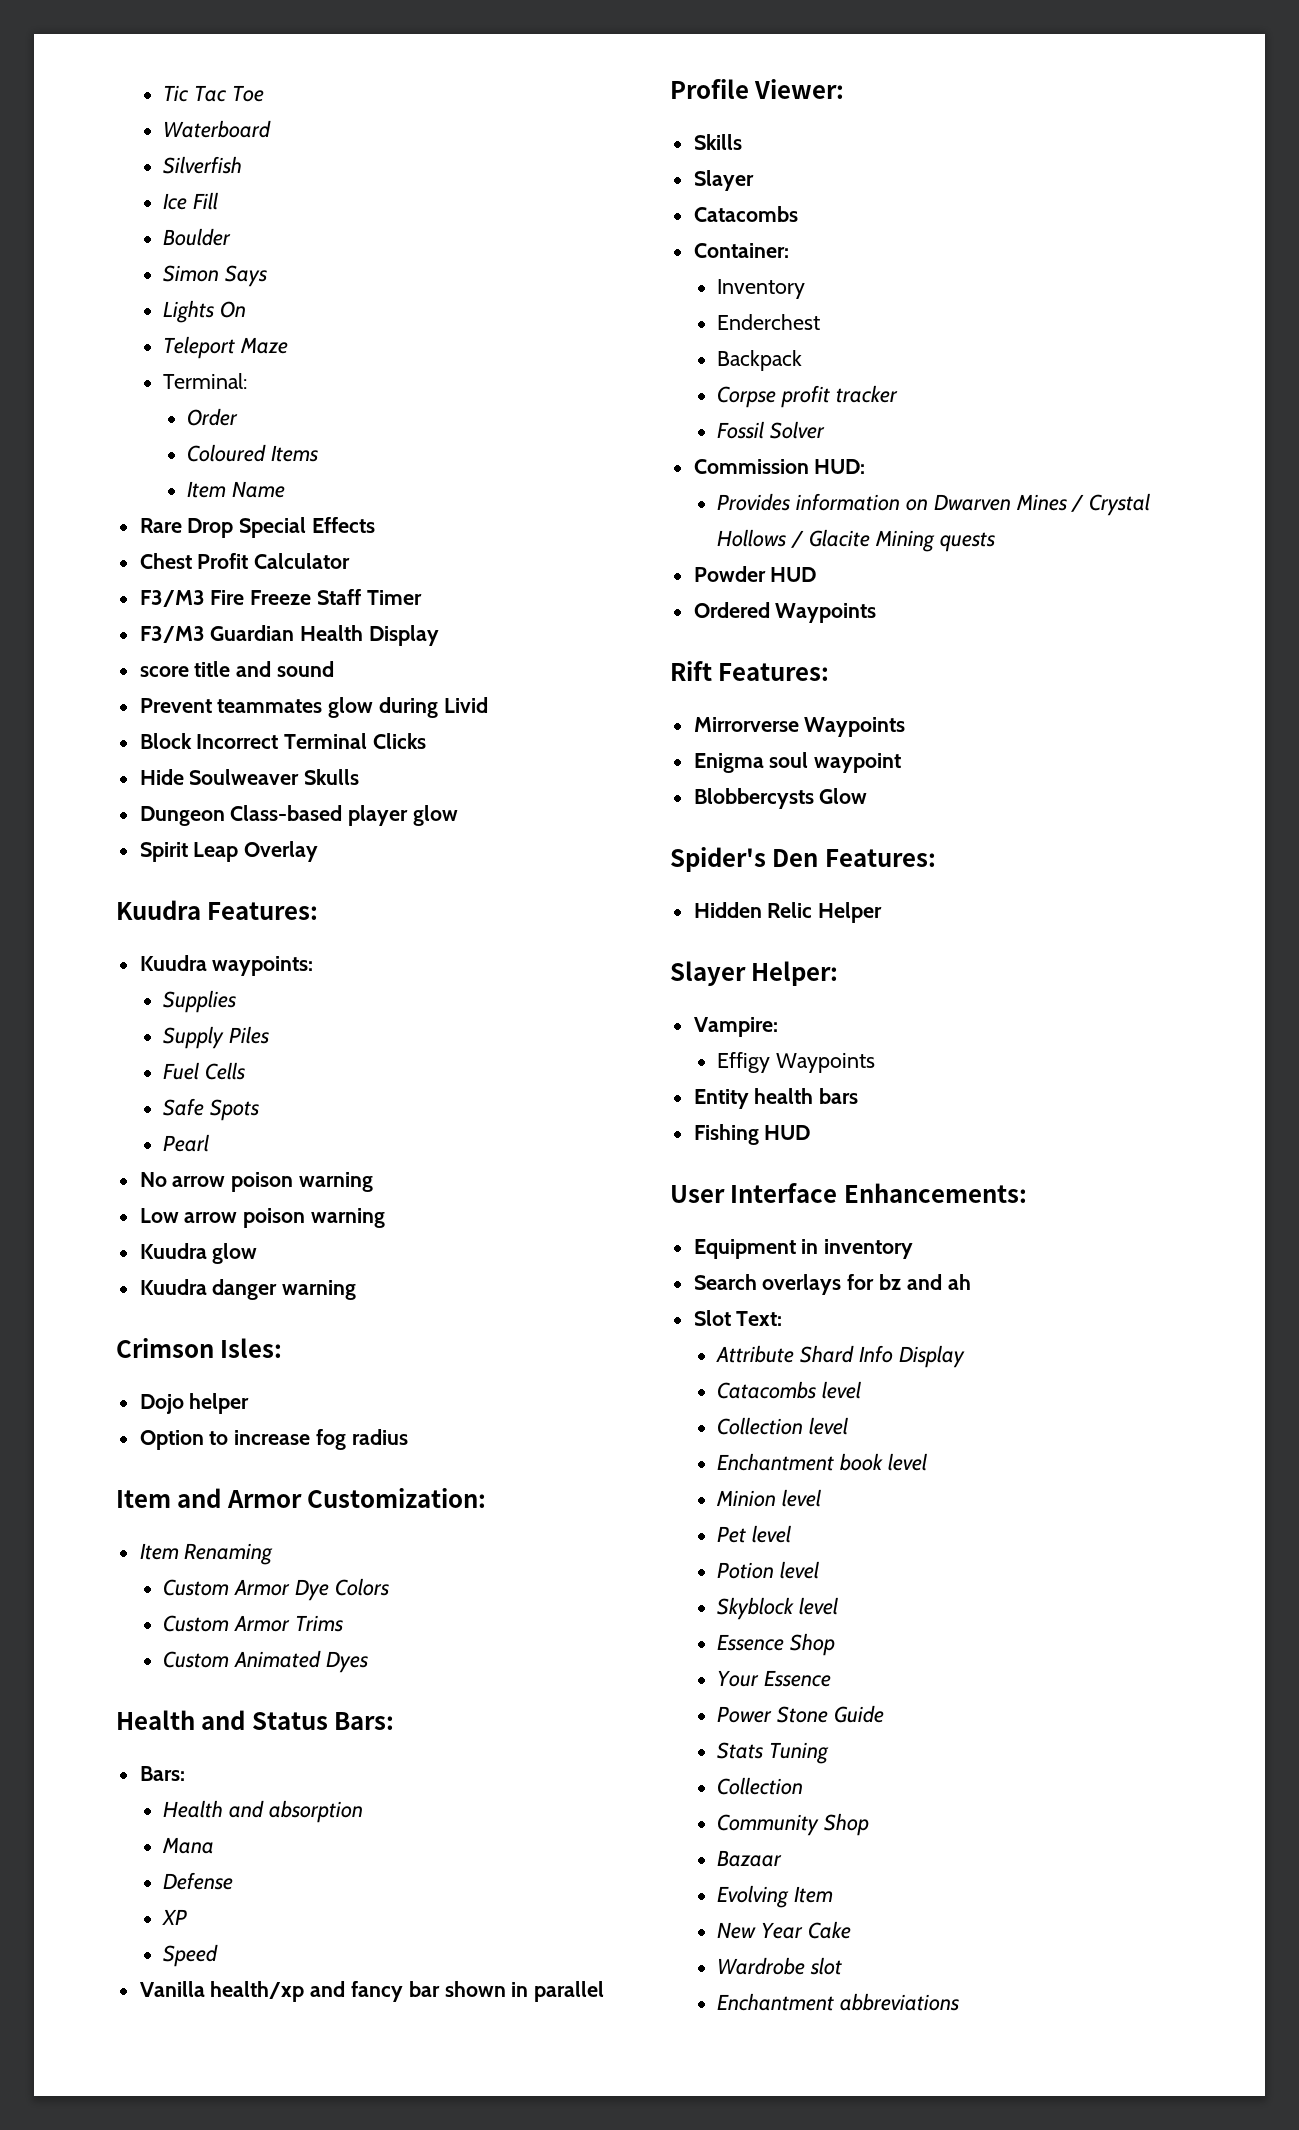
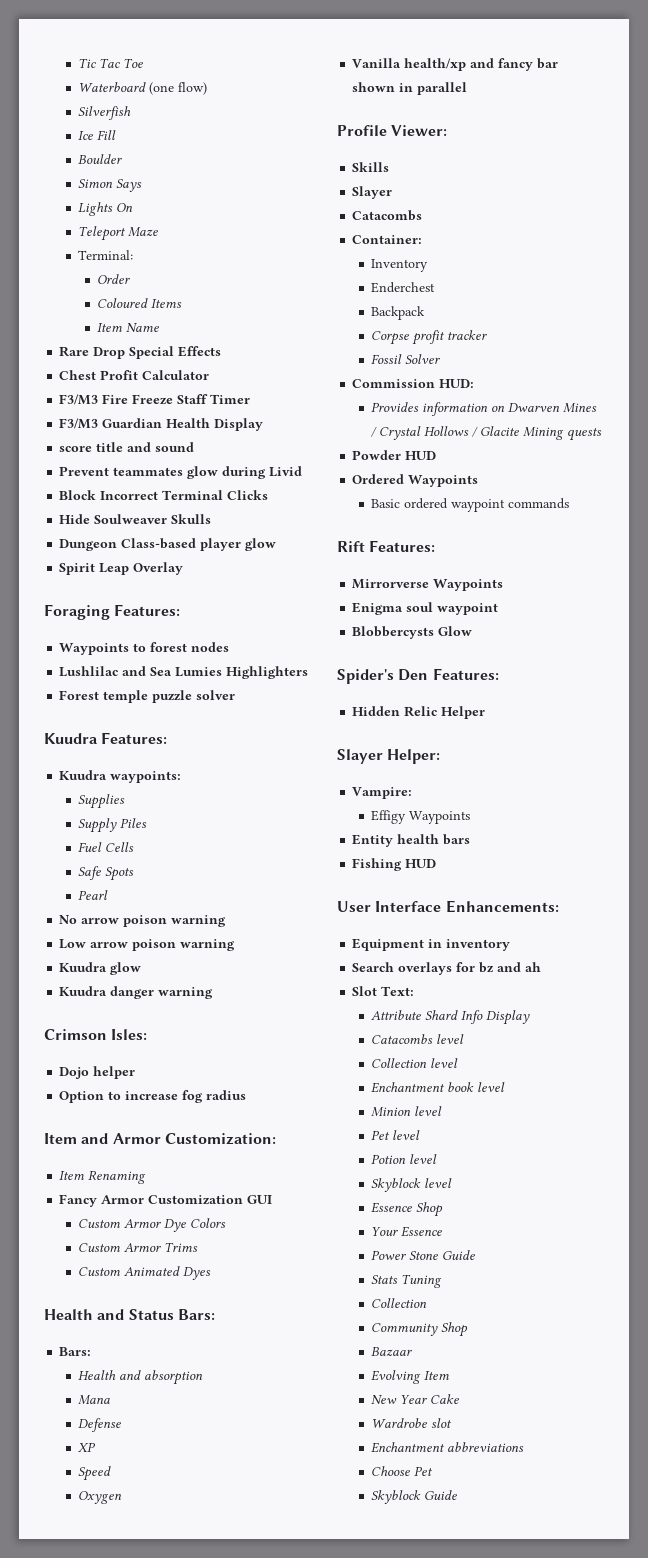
- Waterboard
+ Waterboard (one flow)
+ Foraging Features:
+ Waypoints to forest nodes
+ Lushlilac and Sea Lumies Highlighters
+ Forest temple puzzle solver
+ Fancy Armor Customization GUI
+ Oxygen
+ Basic ordered waypoint commands
+ Choose Pet
+ Skyblock Guide

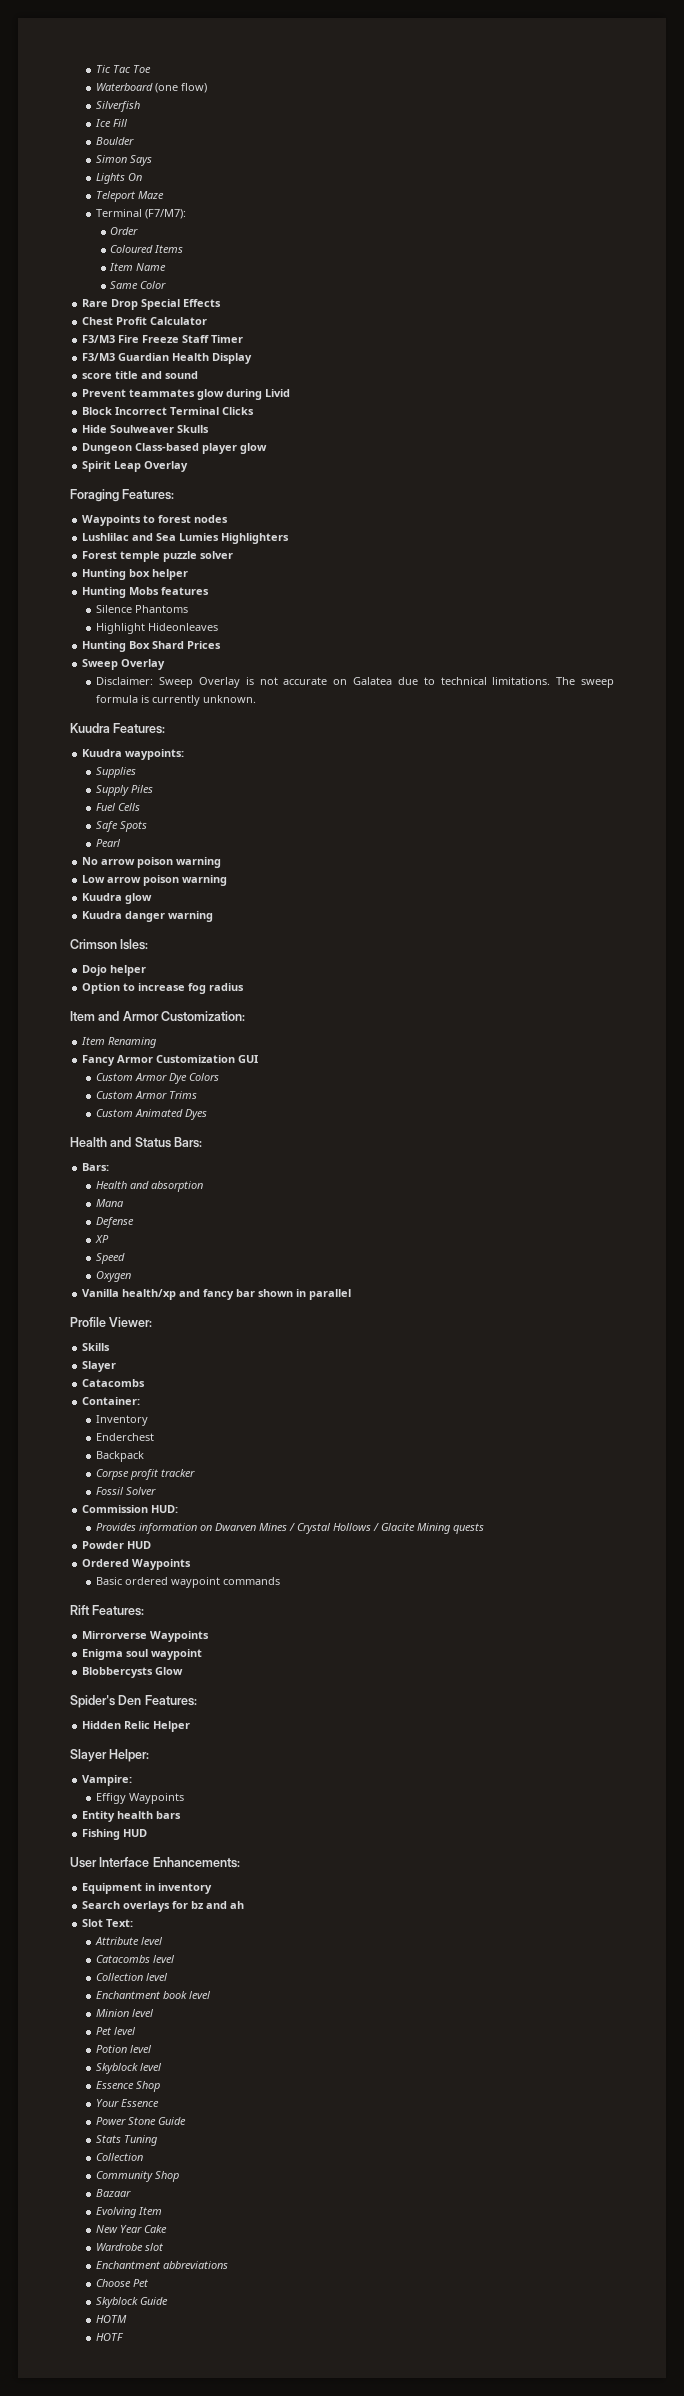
- Terminal:
+ Terminal (F7/M7):
+ Same Color
+ Hunting box helper
+ Hunting Mobs features
+ Silence Phantoms
+ Highlight Hideonleaves
+ Hunting Box Shard Prices
+ Sweep Overlay
+ Disclaimer: Sweep Overlay is not accurate on Galatea due to technical limitations. The sweep formula is currently unknown.
- Attribute Shard Info Display
+ Attribute level
+ HOTM
+ HOTF

